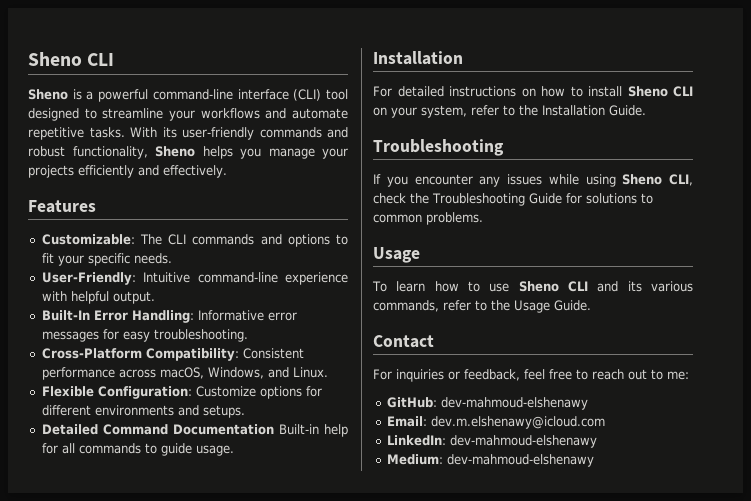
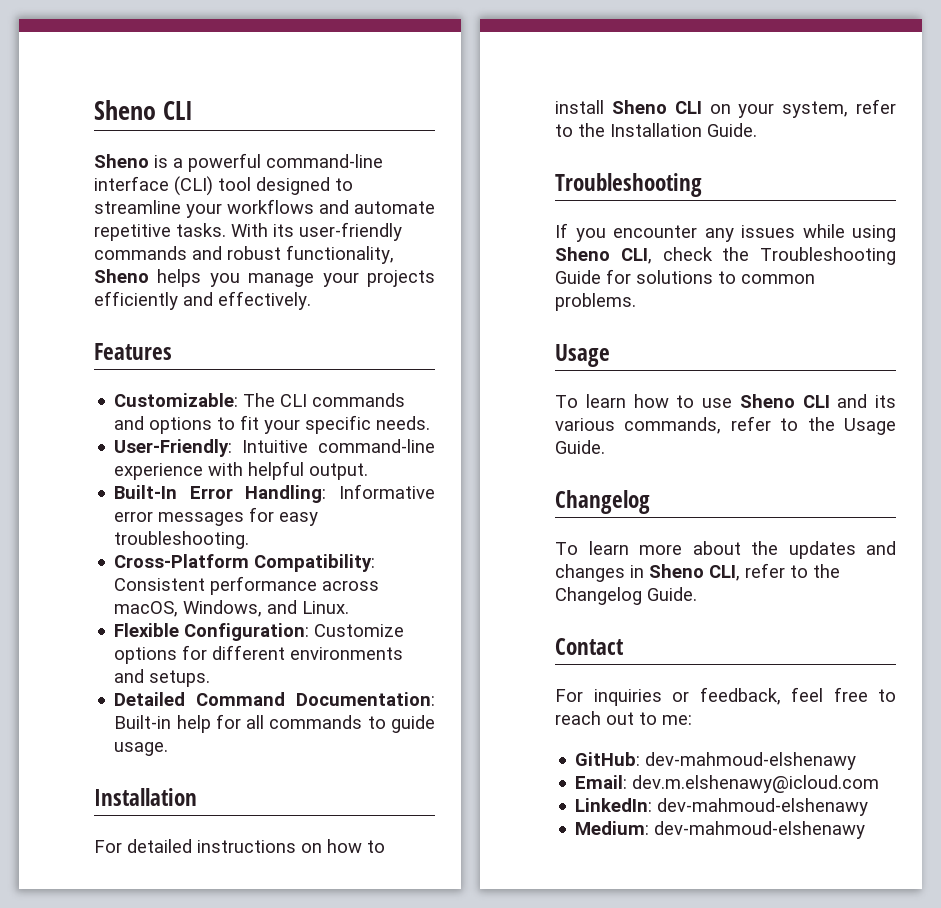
- Detailed Command Documentation Built-in help for all commands to guide usage.
+ Detailed Command Documentation: Built-in help for all commands to guide usage.
  To learn how to use Sheno CLI and its various commands, refer to the Usage Guide.
+ Changelog
+ To learn more about the updates and changes in Sheno CLI, refer to the Changelog Guide.

